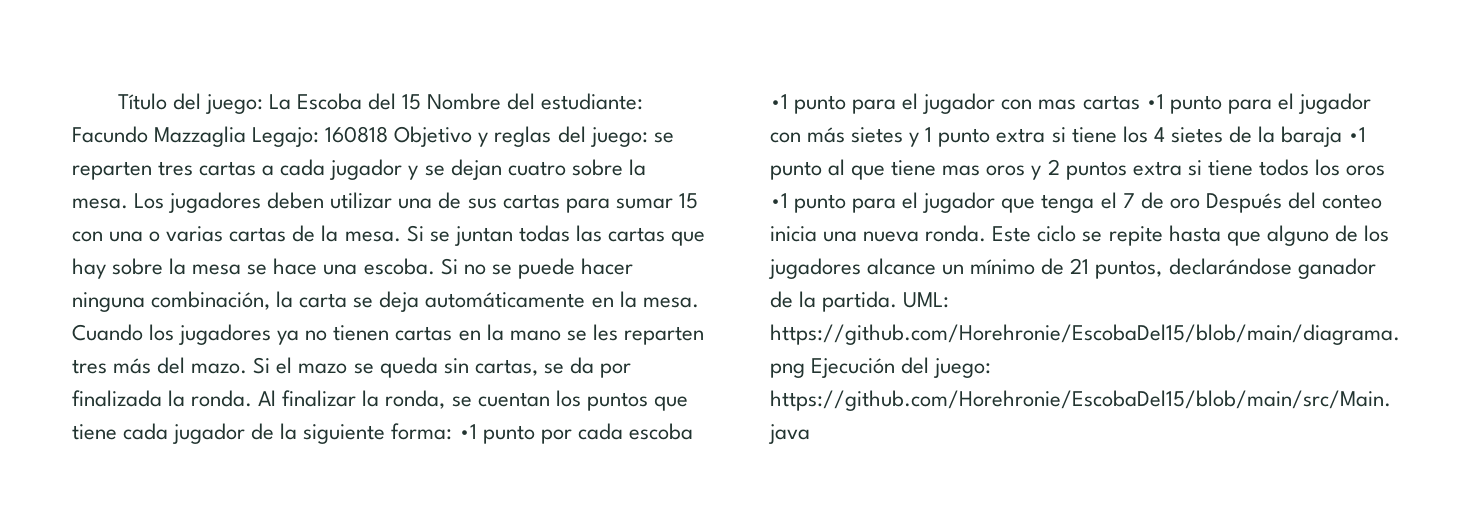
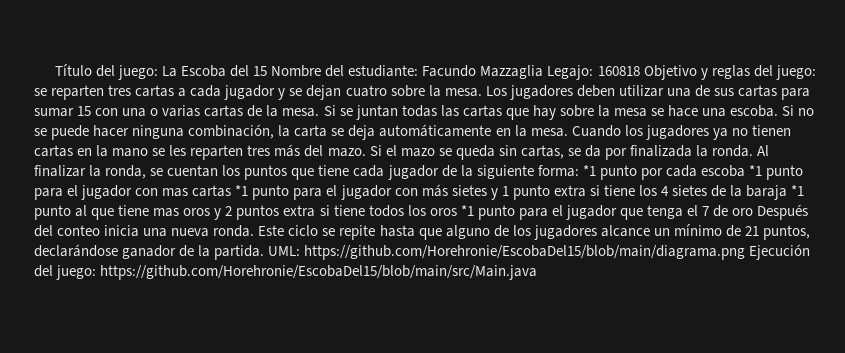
- •1 punto por cada escoba •1 punto para el jugador con mas cartas •1 punto para el jugador con más sietes y 1 punto extra si tiene los 4 sietes de la baraja •1 punto al que tiene mas oros y 2 puntos extra si tiene todos los oros •1 punto para el jugador que tenga el 7 de oro Después del conteo inicia una nueva ronda.
+ *1 punto por cada escoba *1 punto para el jugador con mas cartas *1 punto para el jugador con más sietes y 1 punto extra si tiene los 4 sietes de la baraja *1 punto al que tiene mas oros y 2 puntos extra si tiene todos los oros *1 punto para el jugador que tenga el 7 de oro Después del conteo inicia una nueva ronda.

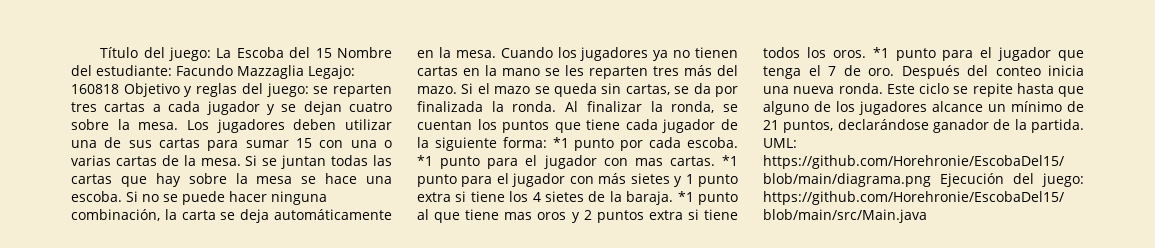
- *1 punto por cada escoba *1 punto para el jugador con mas cartas *1 punto para el jugador con más sietes y 1 punto extra si tiene los 4 sietes de la baraja *1 punto al que tiene mas oros y 2 puntos extra si tiene todos los oros *1 punto para el jugador que tenga el 7 de oro Después del conteo inicia una nueva ronda.
+ *1 punto por cada escoba. *1 punto para el jugador con mas cartas. *1 punto para el jugador con más sietes y 1 punto extra si tiene los 4 sietes de la baraja. *1 punto al que tiene mas oros y 2 puntos extra si tiene todos los oros. *1 punto para el jugador que tenga el 7 de oro. Después del conteo inicia una nueva ronda.

